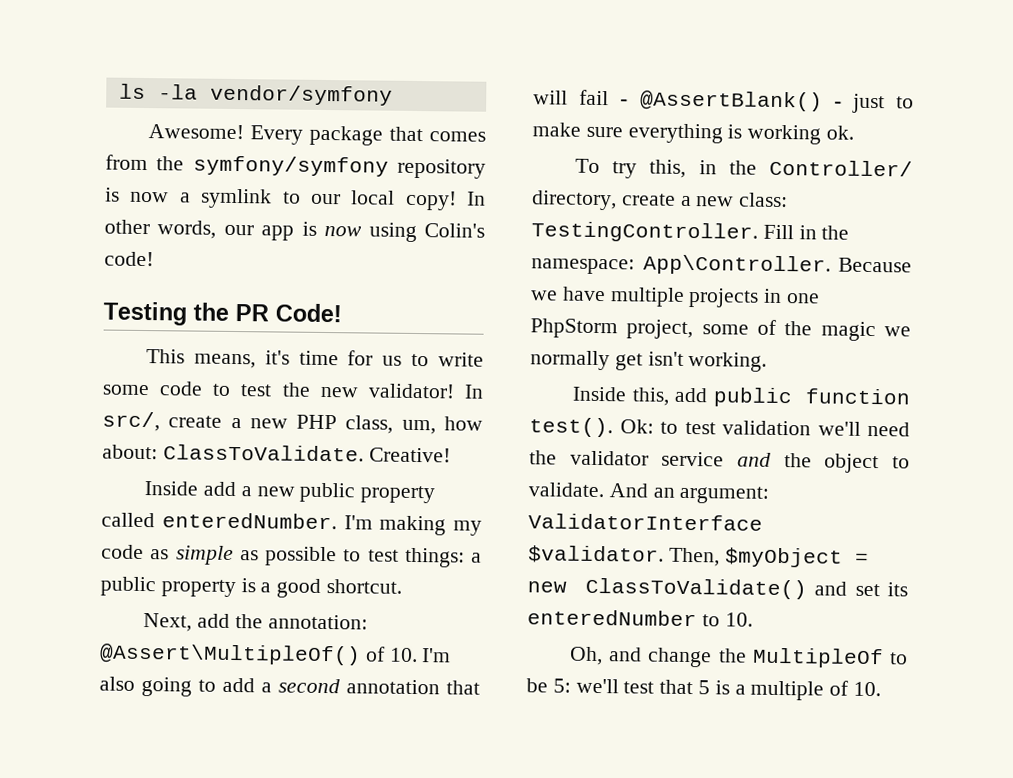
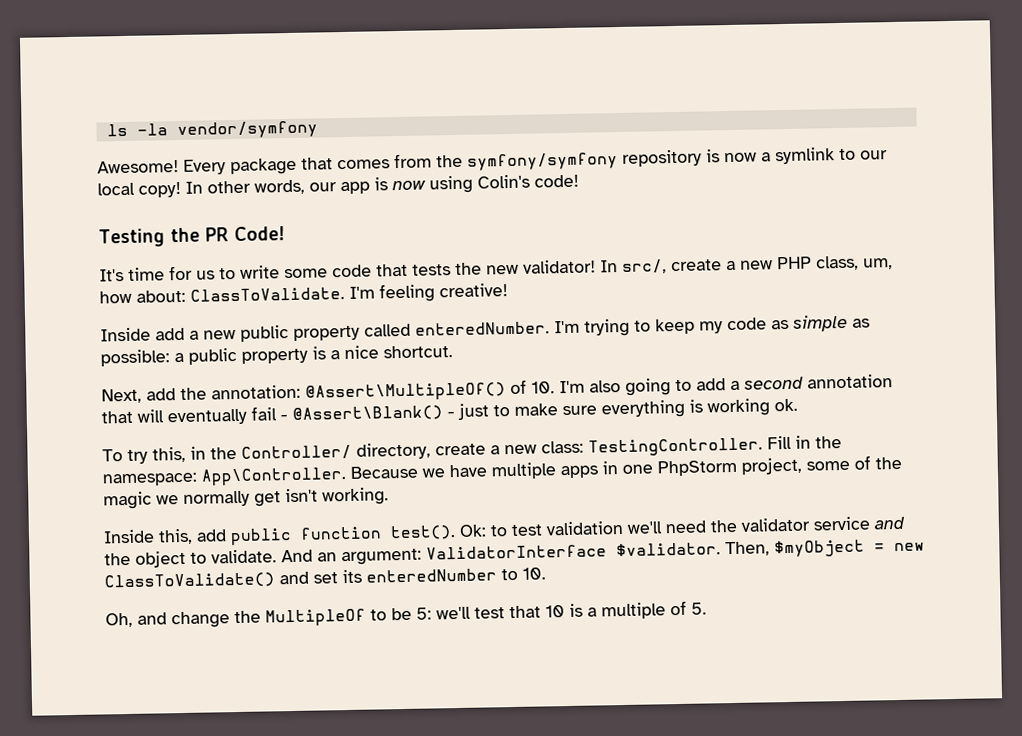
- This means, it's time for us to write some code to test the new validator!
+ It's time for us to write some code that tests the new validator!
- Creative!
+ I'm feeling creative!
- I'm making my code as simple as possible to test things: a public property is a good shortcut.
+ I'm trying to keep my code as simple as possible: a public property is a nice shortcut.
- Next, add the annotation: @Assert\MultipleOf() of 10. I'm also going to add a second annotation that will fail - @AssertBlank() - just to make sure everything is working ok.
+ Next, add the annotation: @Assert\MultipleOf() of 10. I'm also going to add a second annotation that will eventually fail - @Assert\Blank() - just to make sure everything is working ok.
- Because we have multiple projects in one PhpStorm project, some of the magic we normally get isn't working.
+ Because we have multiple apps in one PhpStorm project, some of the magic we normally get isn't working.
- Oh, and change the MultipleOf to be 5: we'll test that 5 is a multiple of 10.
+ Oh, and change the MultipleOf to be 5: we'll test that 10 is a multiple of 5.

